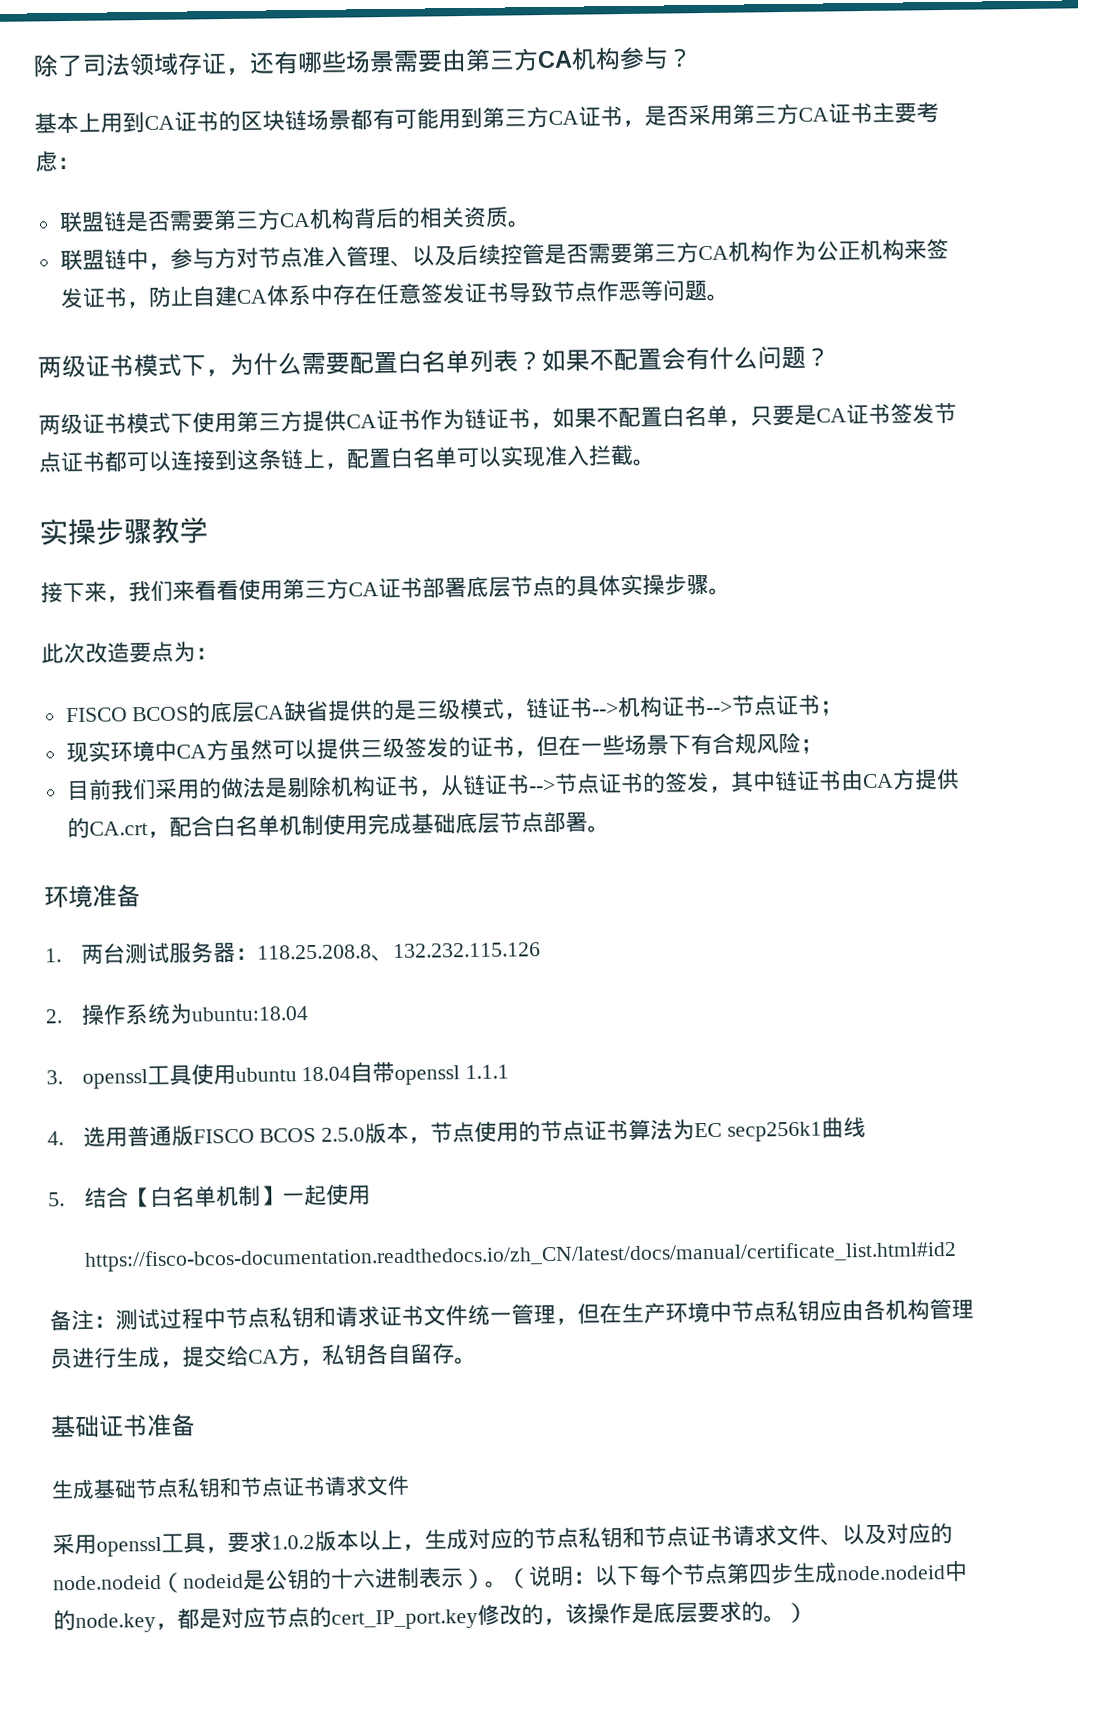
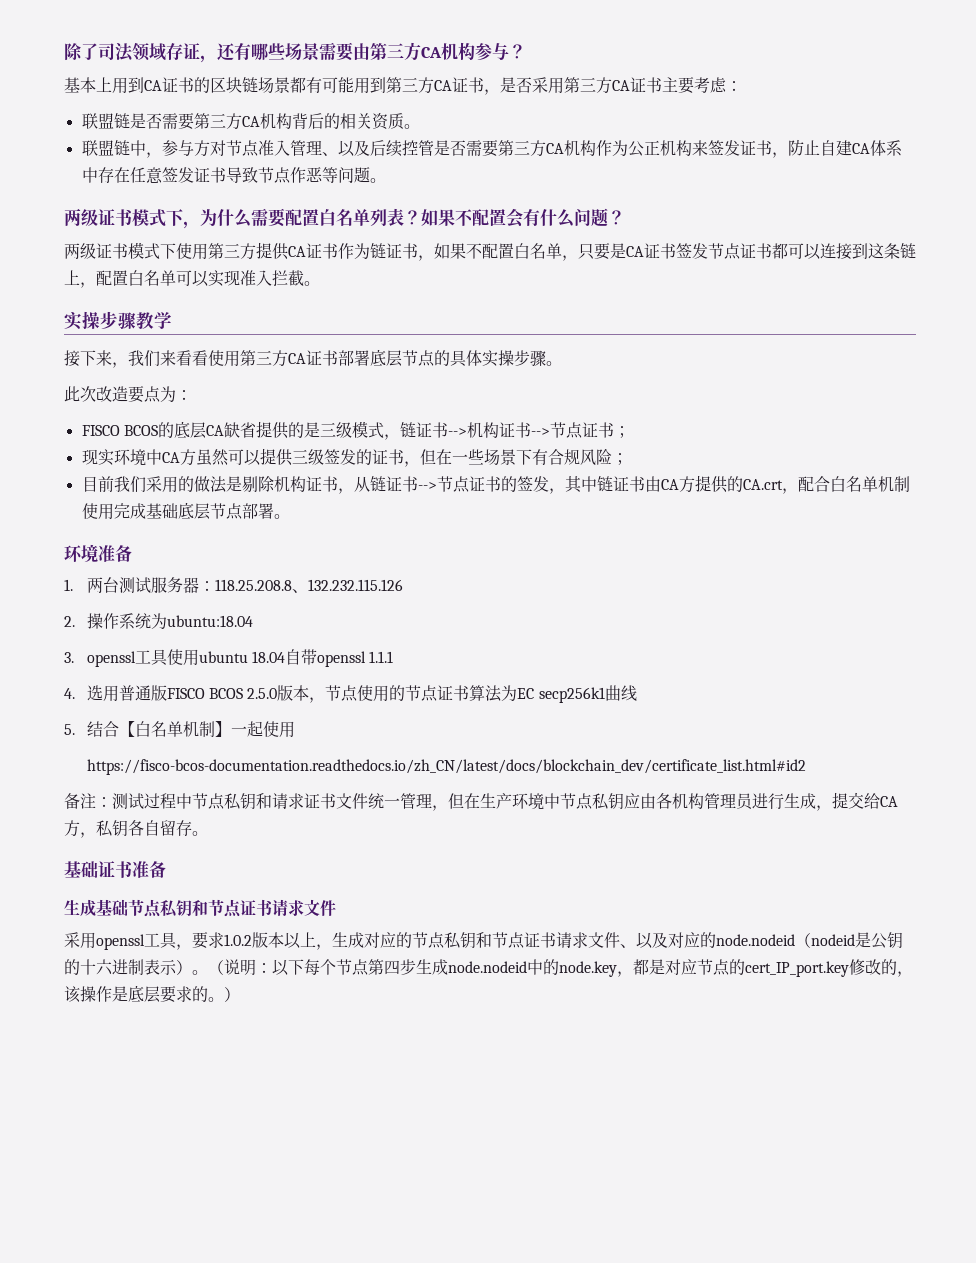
- https://fisco-bcos-documentation.readthedocs.io/zh_CN/latest/docs/manual/certificate_list.html#id2
+ https://fisco-bcos-documentation.readthedocs.io/zh_CN/latest/docs/blockchain_dev/certificate_list.html#id2

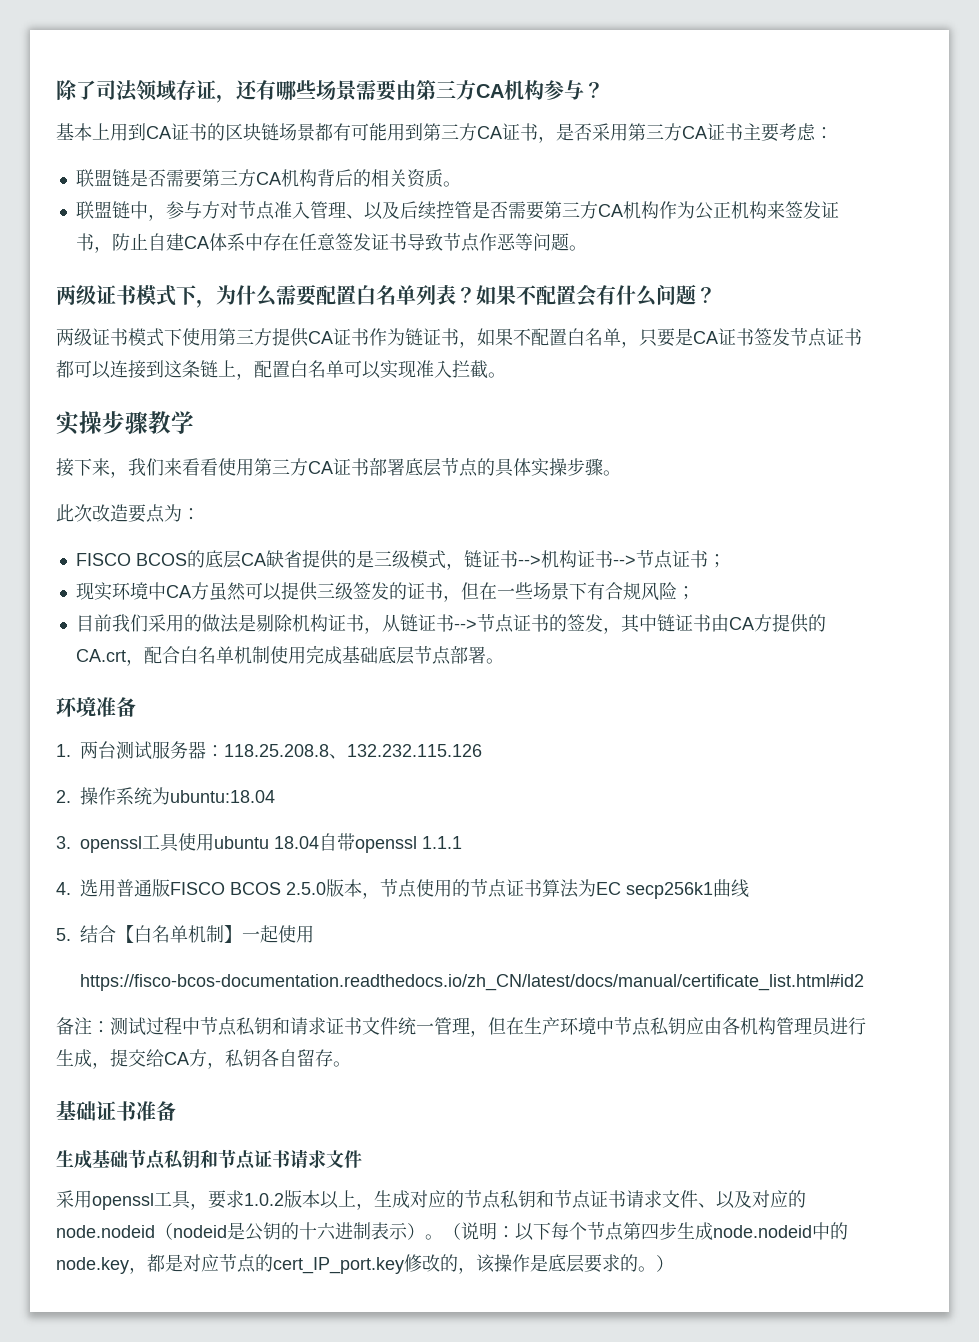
- https://fisco-bcos-documentation.readthedocs.io/zh_CN/latest/docs/blockchain_dev/certificate_list.html#id2
+ https://fisco-bcos-documentation.readthedocs.io/zh_CN/latest/docs/manual/certificate_list.html#id2

